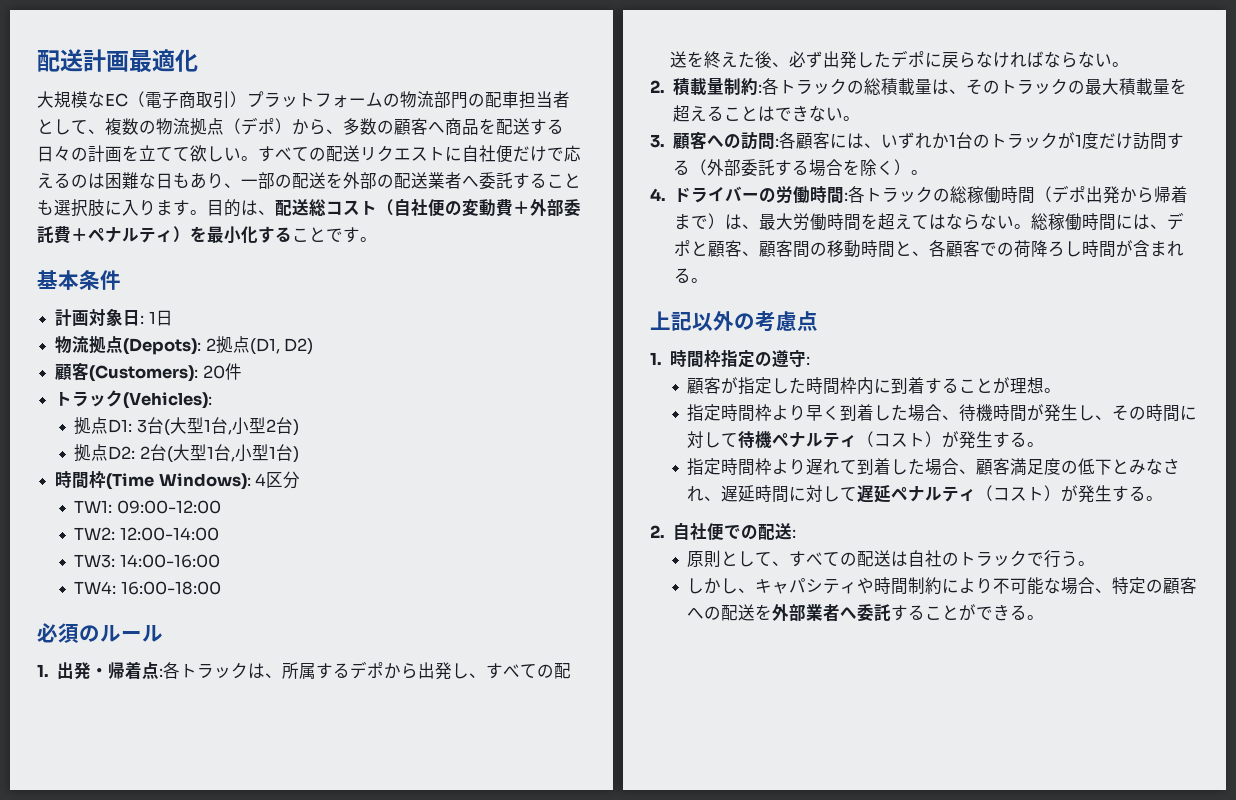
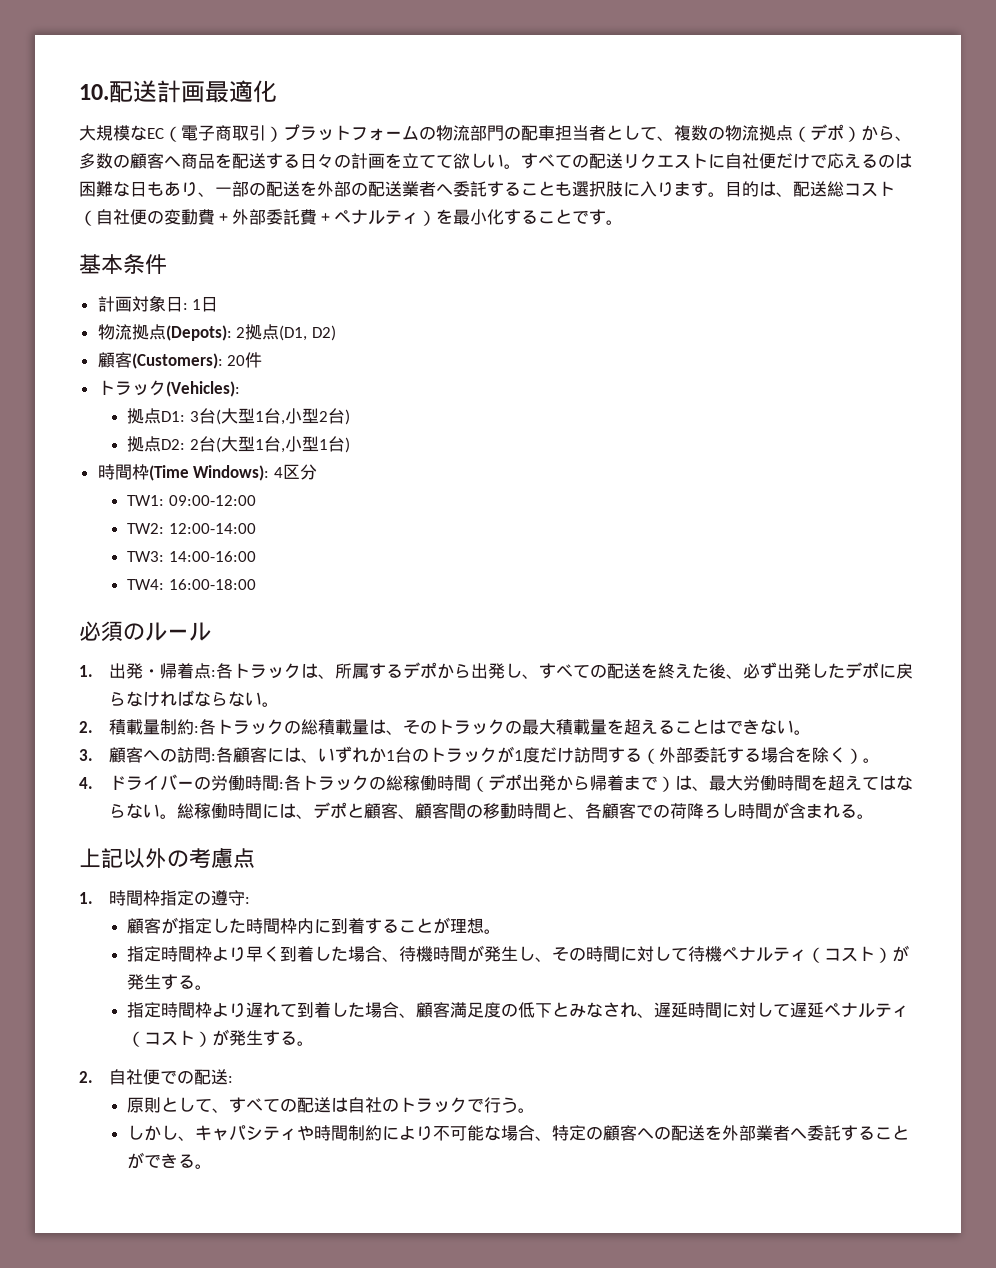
- 配送計画最適化
+ 10.配送計画最適化

